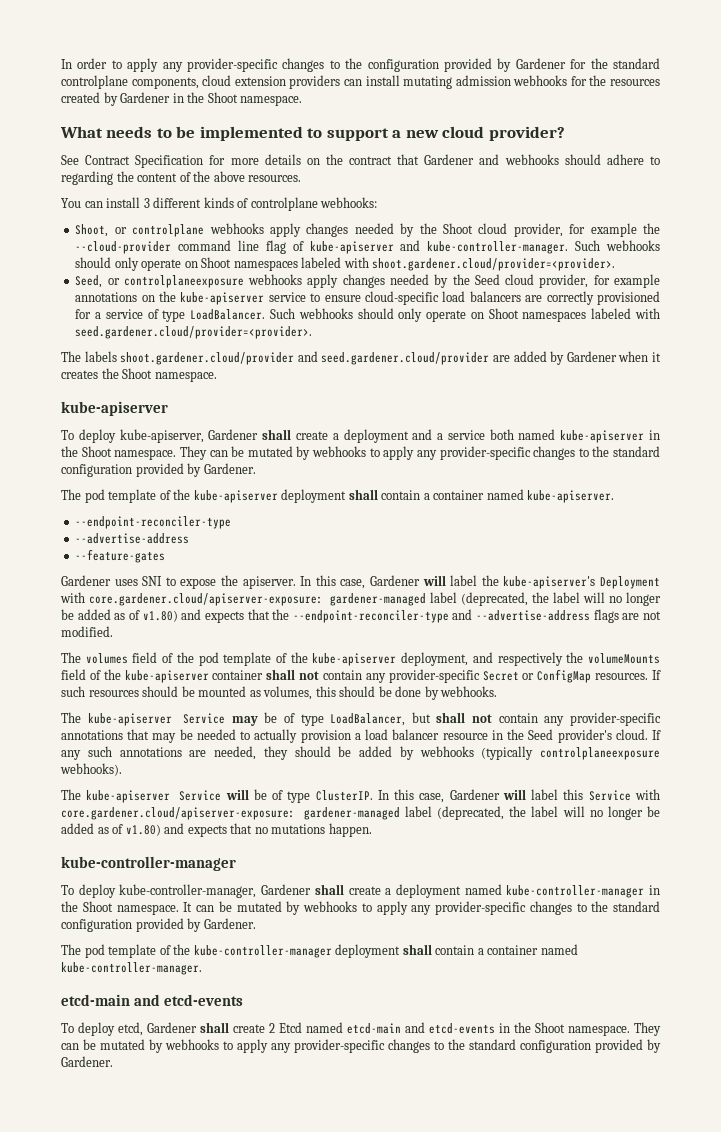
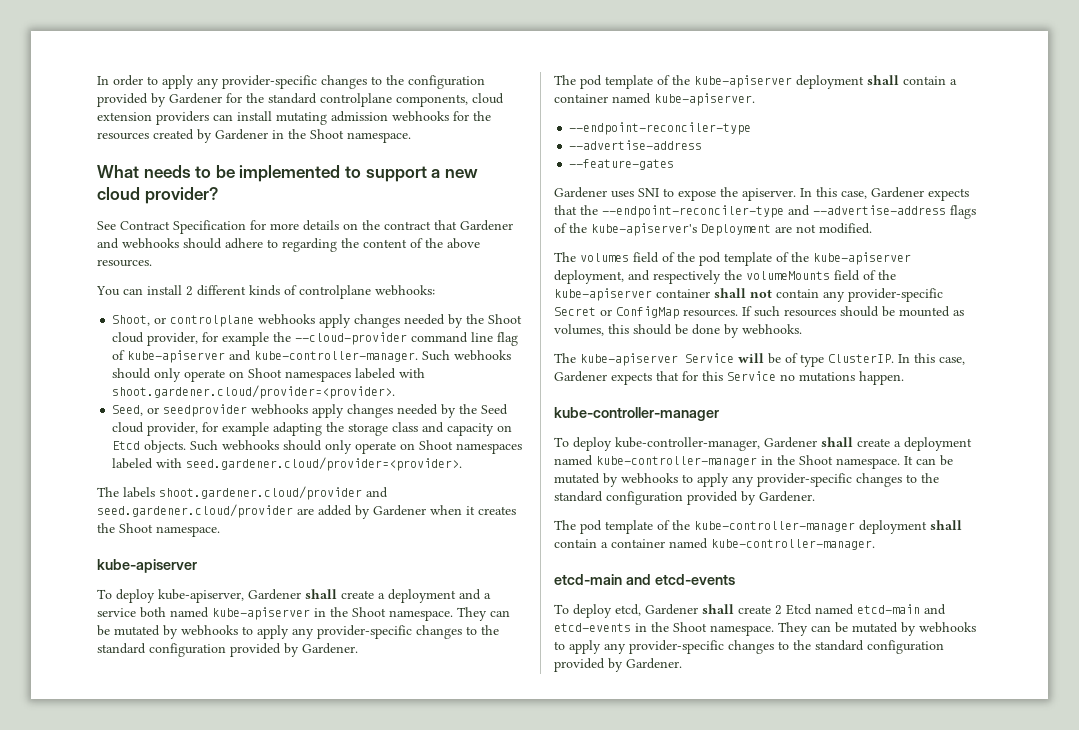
- You can install 3 different kinds of controlplane webhooks:
+ You can install 2 different kinds of controlplane webhooks:
- Seed, or controlplaneexposure webhooks apply changes needed by the Seed cloud provider, for example annotations on the kube-apiserver service to ensure cloud-specific load balancers are correctly provisioned for a service of type LoadBalancer.
+ Seed, or seedprovider webhooks apply changes needed by the Seed cloud provider, for example adapting the storage class and capacity on Etcd objects.
- In this case, Gardener will label the kube-apiserver's Deployment with core.gardener.cloud/apiserver-exposure: gardener-managed label (deprecated, the label will no longer be added as of v1.80) and expects that the --endpoint-reconciler-type and --advertise-address flags are not modified.
+ In this case, Gardener expects that the --endpoint-reconciler-type and --advertise-address flags of the kube-apiserver's Deployment are not modified.
- The kube-apiserver Service may be of type LoadBalancer, but shall not contain any provider-specific annotations that may be needed to actually provision a load balancer resource in the Seed provider's cloud. If any such annotations are needed, they should be added by webhooks (typically controlplaneexposure webhooks).
- In this case, Gardener will label this Service with core.gardener.cloud/apiserver-exposure: gardener-managed label (deprecated, the label will no longer be added as of v1.80) and expects that no mutations happen.
+ In this case, Gardener expects that for this Service no mutations happen.

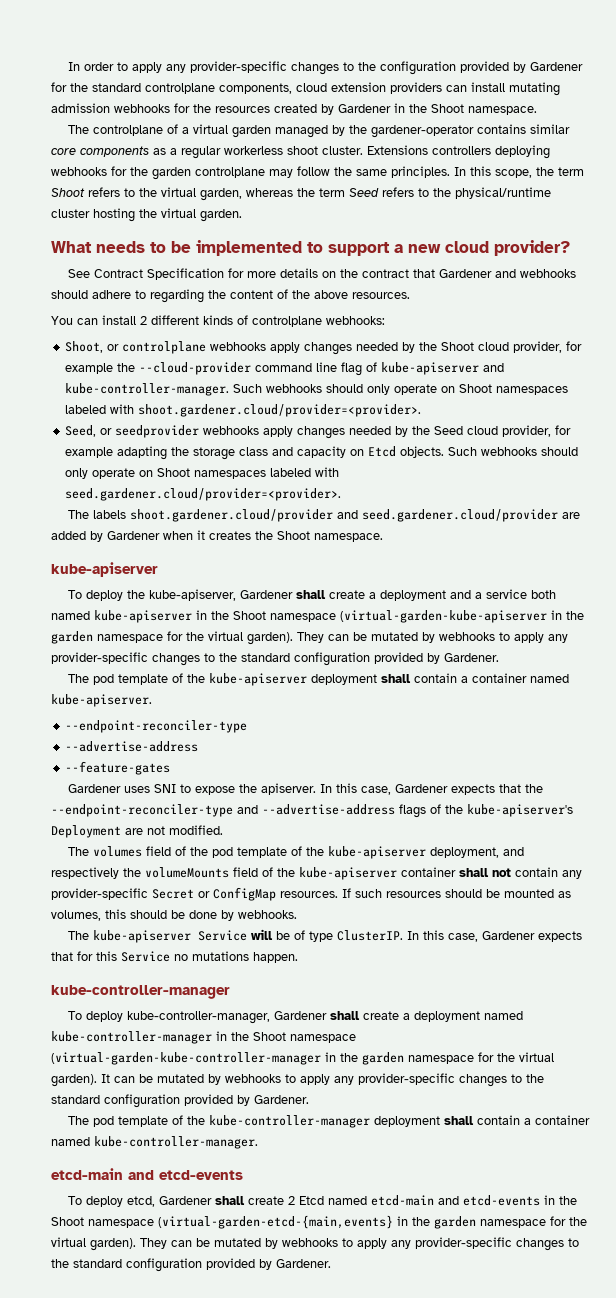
+ The controlplane of a virtual garden managed by the gardener-operator contains similar core components as a regular workerless shoot cluster. Extensions controllers deploying webhooks for the garden controlplane may follow the same principles. In this scope, the term Shoot refers to the virtual garden, whereas the term Seed refers to the physical/runtime cluster hosting the virtual garden.
- To deploy kube-apiserver, Gardener shall create a deployment and a service both named kube-apiserver in the Shoot namespace.
+ To deploy the kube-apiserver, Gardener shall create a deployment and a service both named kube-apiserver in the Shoot namespace (virtual-garden-kube-apiserver in the garden namespace for the virtual garden).
- To deploy kube-controller-manager, Gardener shall create a deployment named kube-controller-manager in the Shoot namespace.
+ To deploy kube-controller-manager, Gardener shall create a deployment named kube-controller-manager in the Shoot namespace (virtual-garden-kube-controller-manager in the garden namespace for the virtual garden).
- To deploy etcd, Gardener shall create 2 Etcd named etcd-main and etcd-events in the Shoot namespace.
+ To deploy etcd, Gardener shall create 2 Etcd named etcd-main and etcd-events in the Shoot namespace (virtual-garden-etcd-{main,events} in the garden namespace for the virtual garden).

